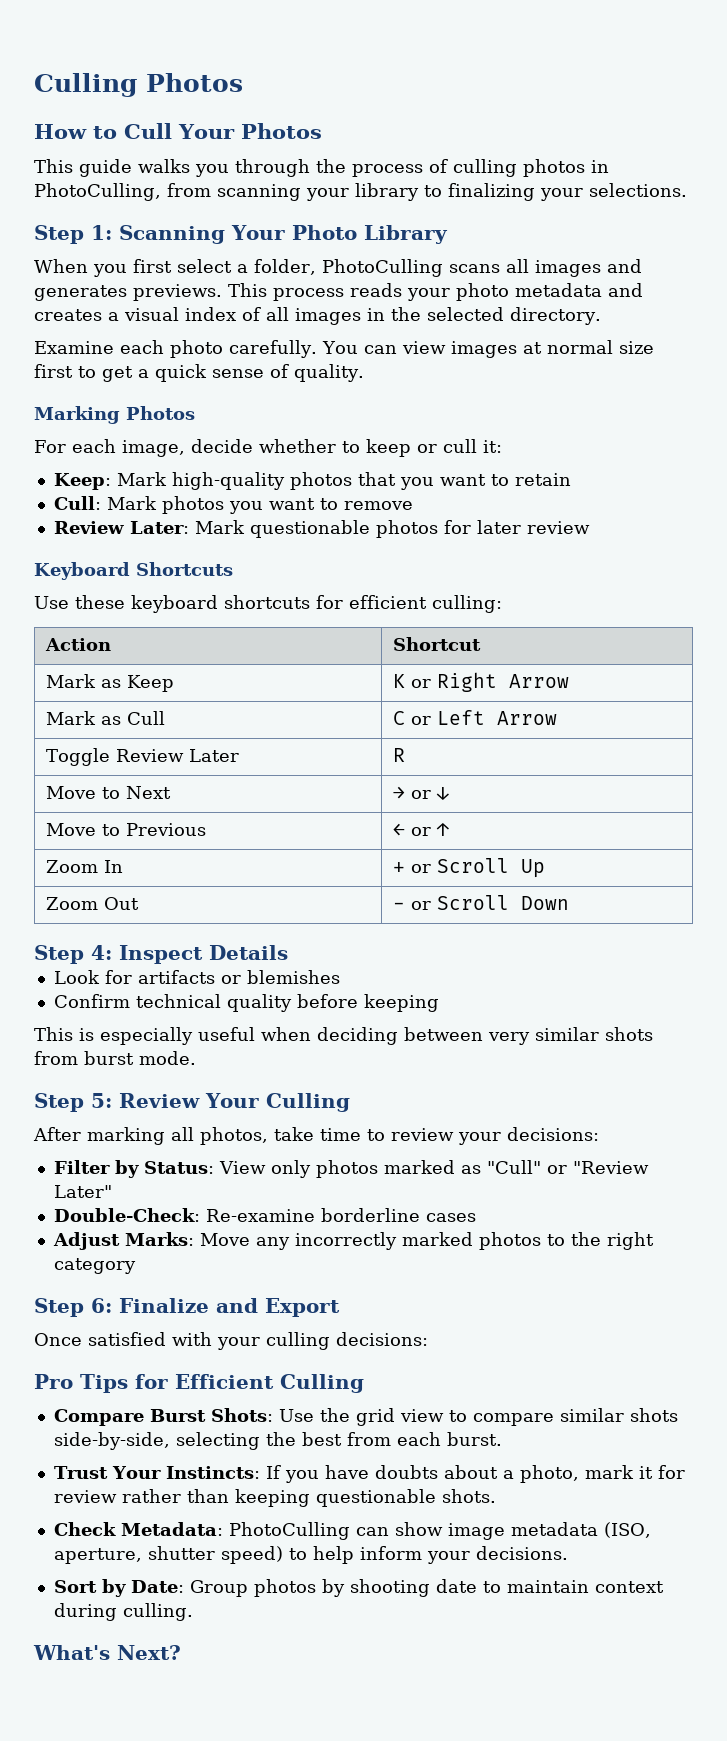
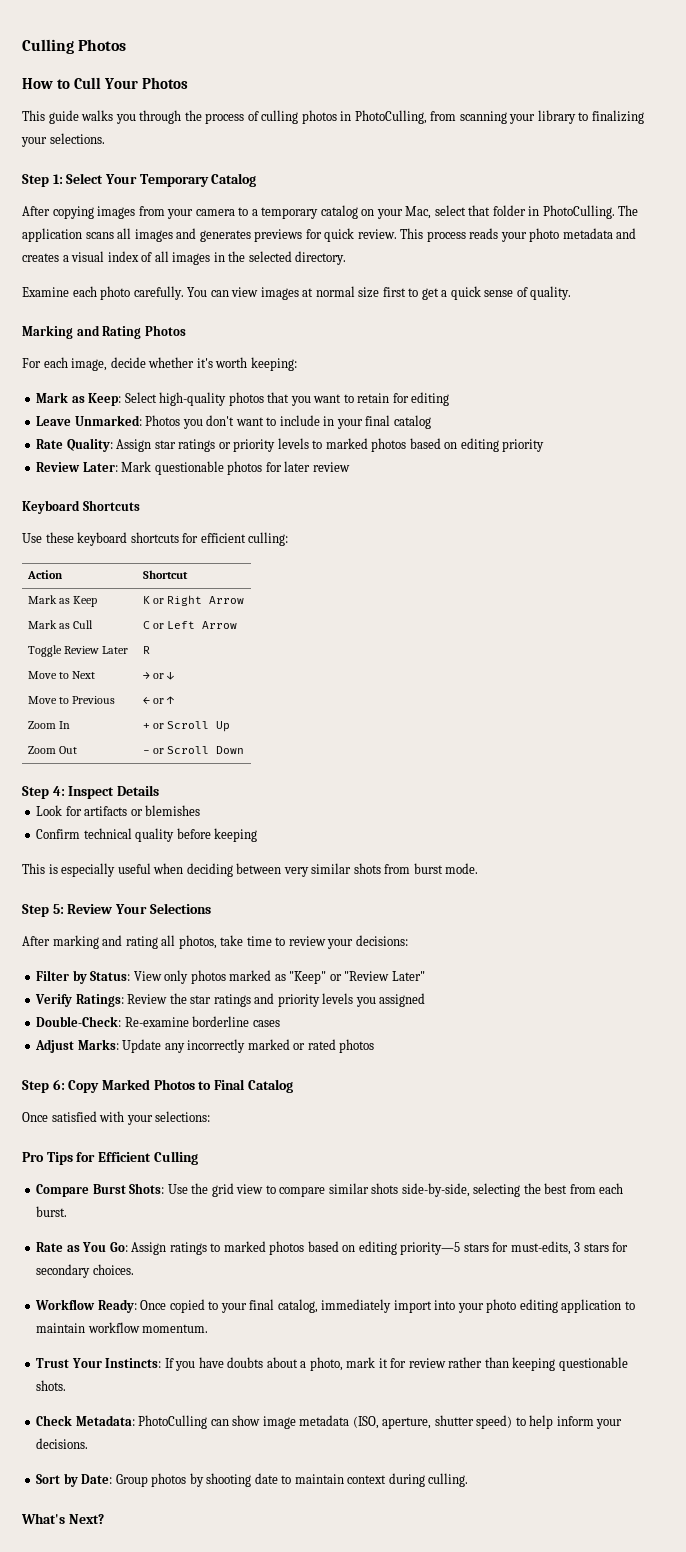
- Step 1: Scanning Your Photo Library
- When you first select a folder, PhotoCulling scans all images and generates previews.
+ Step 1: Select Your Temporary Catalog
+ After copying images from your camera to a temporary catalog on your Mac, select that folder in PhotoCulling. The application scans all images and generates previews for quick review.
- Marking Photos
+ Marking and Rating Photos
- For each image, decide whether to keep or cull it:
- Keep: Mark high-quality photos that you want to retain
- Cull: Mark photos you want to remove
+ For each image, decide whether it's worth keeping:
+ Mark as Keep: Select high-quality photos that you want to retain for editing
+ Leave Unmarked: Photos you don't want to include in your final catalog
+ Rate Quality: Assign star ratings or priority levels to marked photos based on editing priority
- Step 5: Review Your Culling
+ Step 5: Review Your Selections
- After marking all photos, take time to review your decisions:
+ After marking and rating all photos, take time to review your decisions:
- Filter by Status: View only photos marked as "Cull" or "Review Later"
+ Filter by Status: View only photos marked as "Keep" or "Review Later"
+ Verify Ratings: Review the star ratings and priority levels you assigned
- Adjust Marks: Move any incorrectly marked photos to the right category
- Step 6: Finalize and Export
+ Adjust Marks: Update any incorrectly marked or rated photos
+ Step 6: Copy Marked Photos to Final Catalog
- Once satisfied with your culling decisions:
+ Once satisfied with your selections:
+ Rate as You Go: Assign ratings to marked photos based on editing priority—5 stars for must-edits, 3 stars for secondary choices.
+ Workflow Ready: Once copied to your final catalog, immediately import into your photo editing application to maintain workflow momentum.

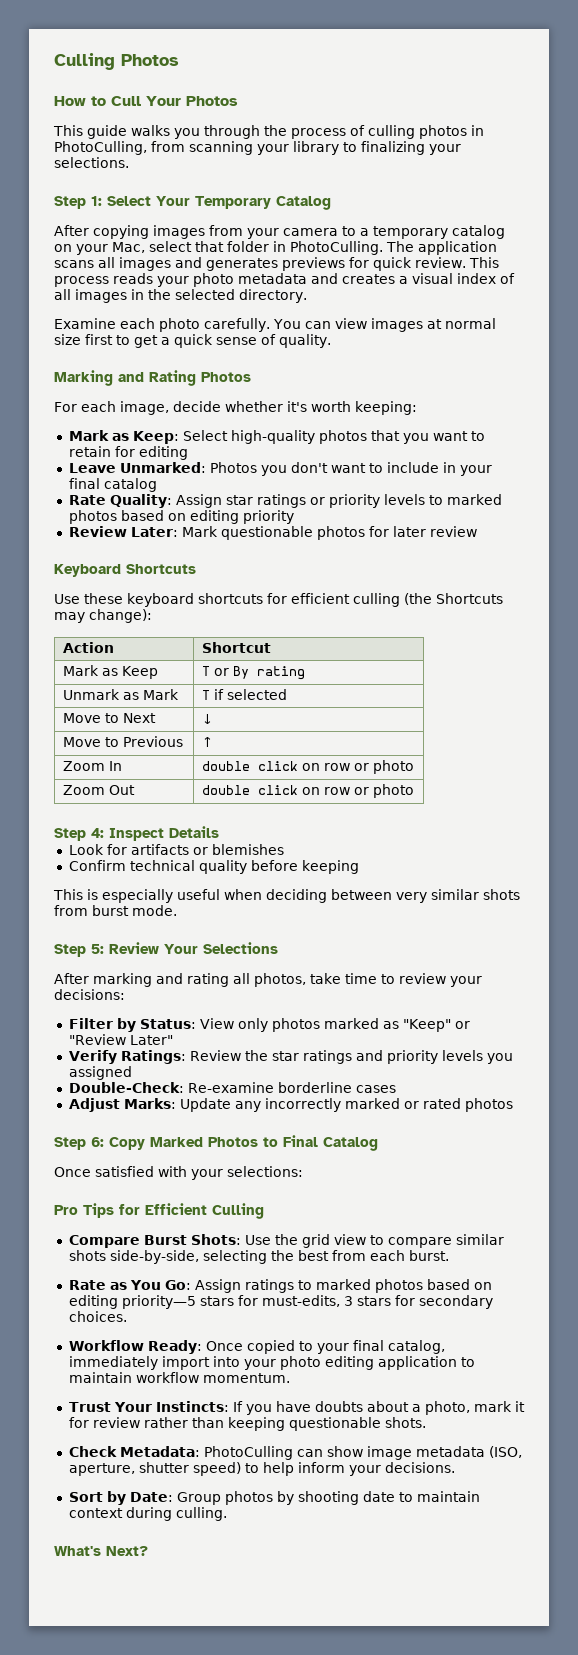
- Use these keyboard shortcuts for efficient culling:
+ Use these keyboard shortcuts for efficient culling (the Shortcuts may change):
- Mark as Keep | K or Right Arrow
- Mark as Cull | C or Left Arrow
- Toggle Review Later | R
+ Mark as Keep | T or By rating
+ Unmark as Mark | T if selected
- Move to Next | → or ↓
+ Move to Next | ↓
- Move to Previous | ← or ↑
+ Move to Previous | ↑
- Zoom In | + or Scroll Up
- Zoom Out | - or Scroll Down
+ Zoom In | double click on row or photo
+ Zoom Out | double click on row or photo

